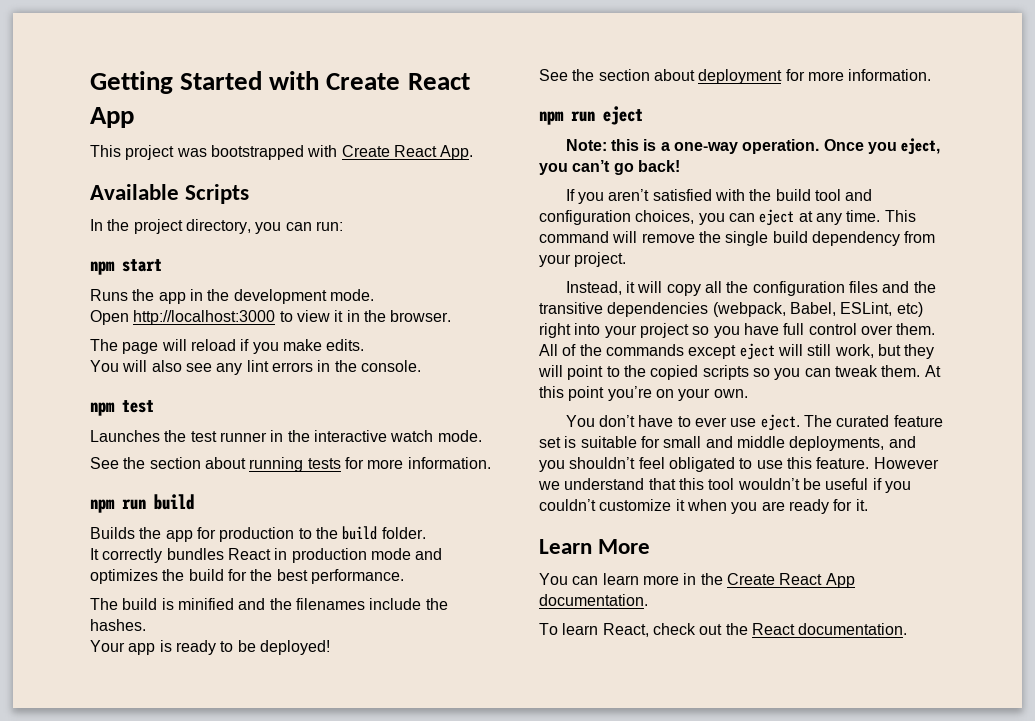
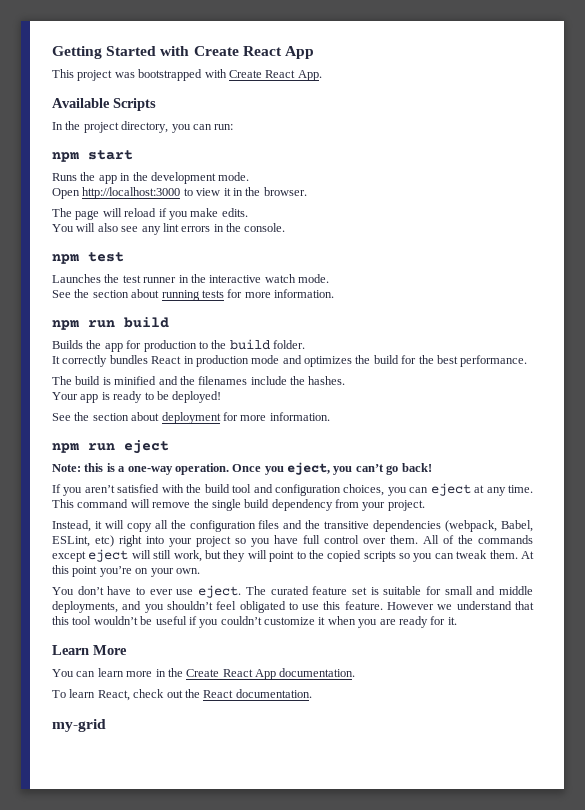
+ my-grid

